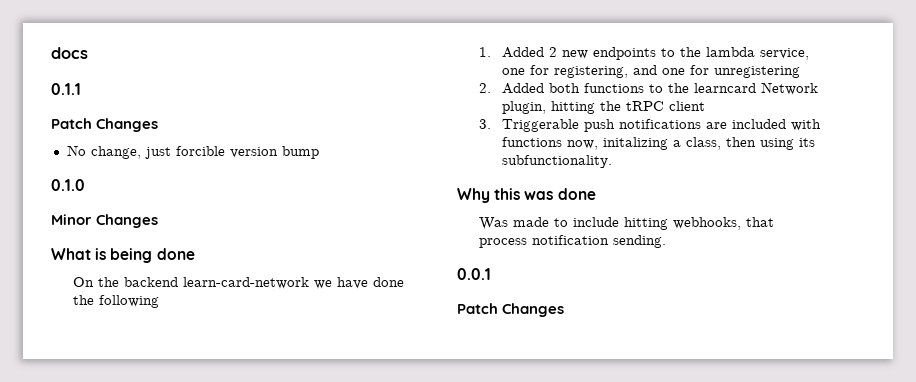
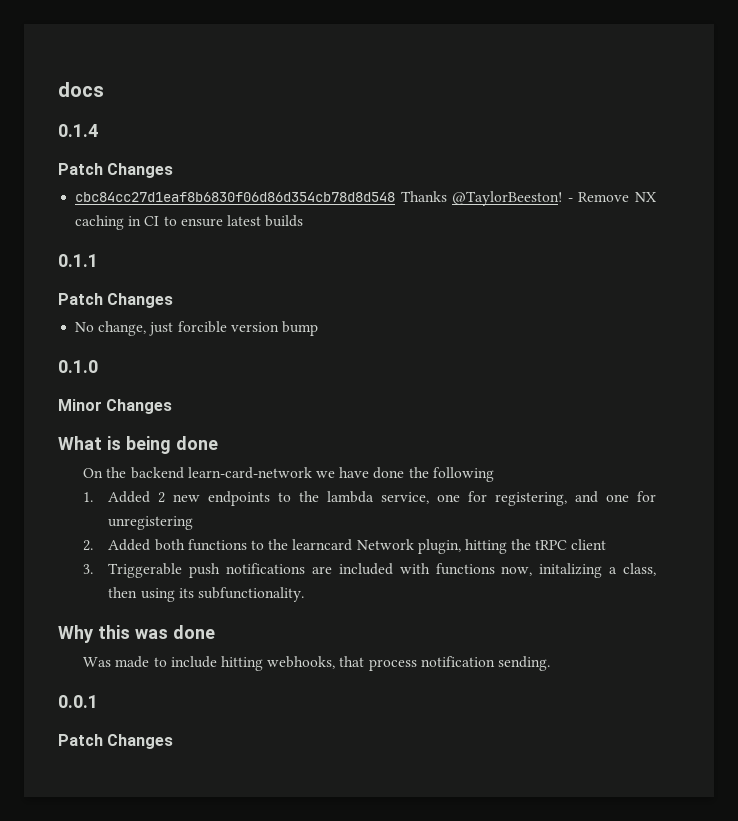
+ 0.1.4
+ Patch Changes
+ cbc84cc27d1eaf8b6830f06d86d354cb78d8d548 Thanks @TaylorBeeston! - Remove NX caching in CI to ensure latest builds

